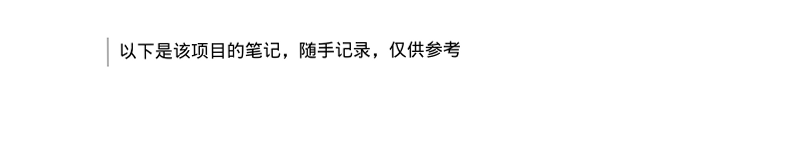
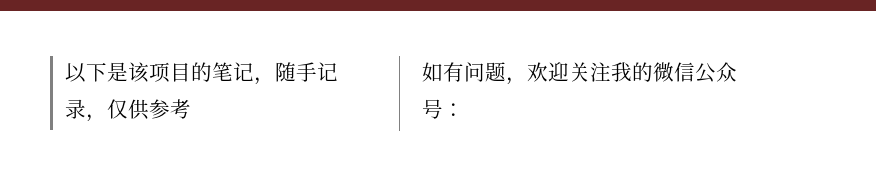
+ 如有问题，欢迎关注我的微信公众号：

